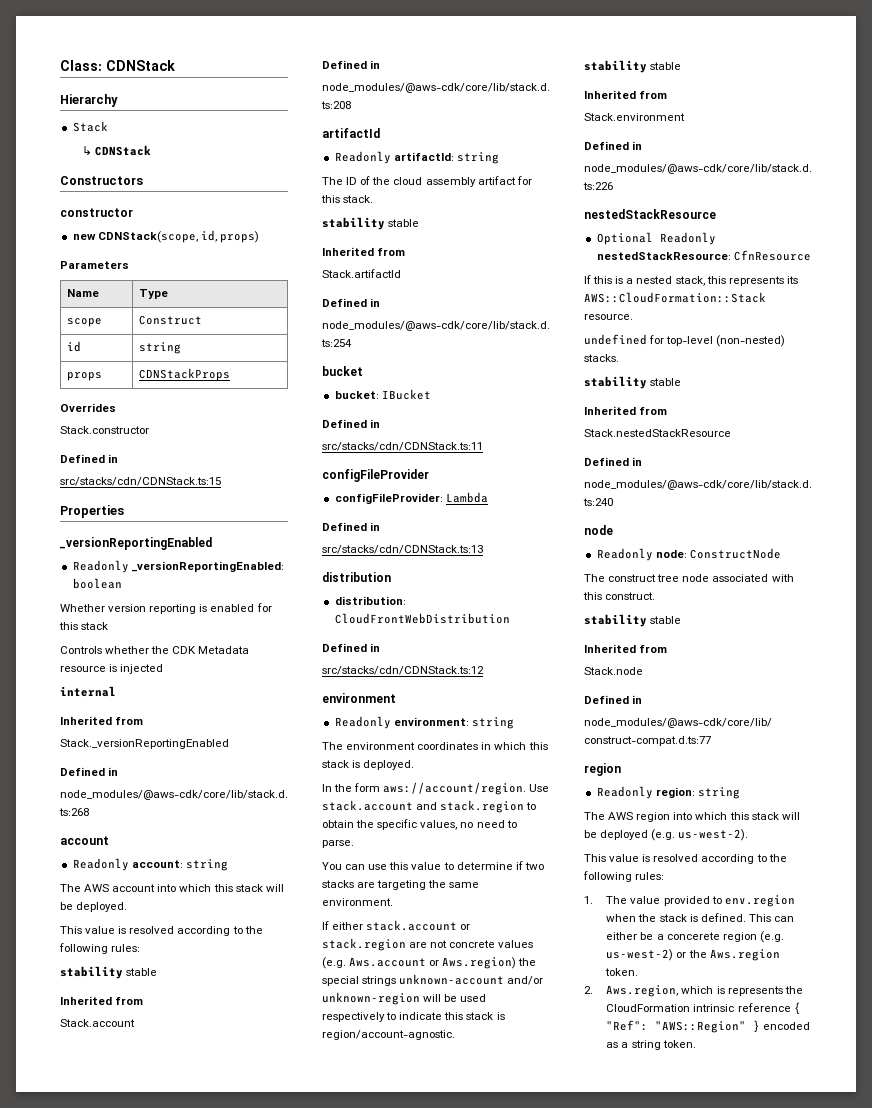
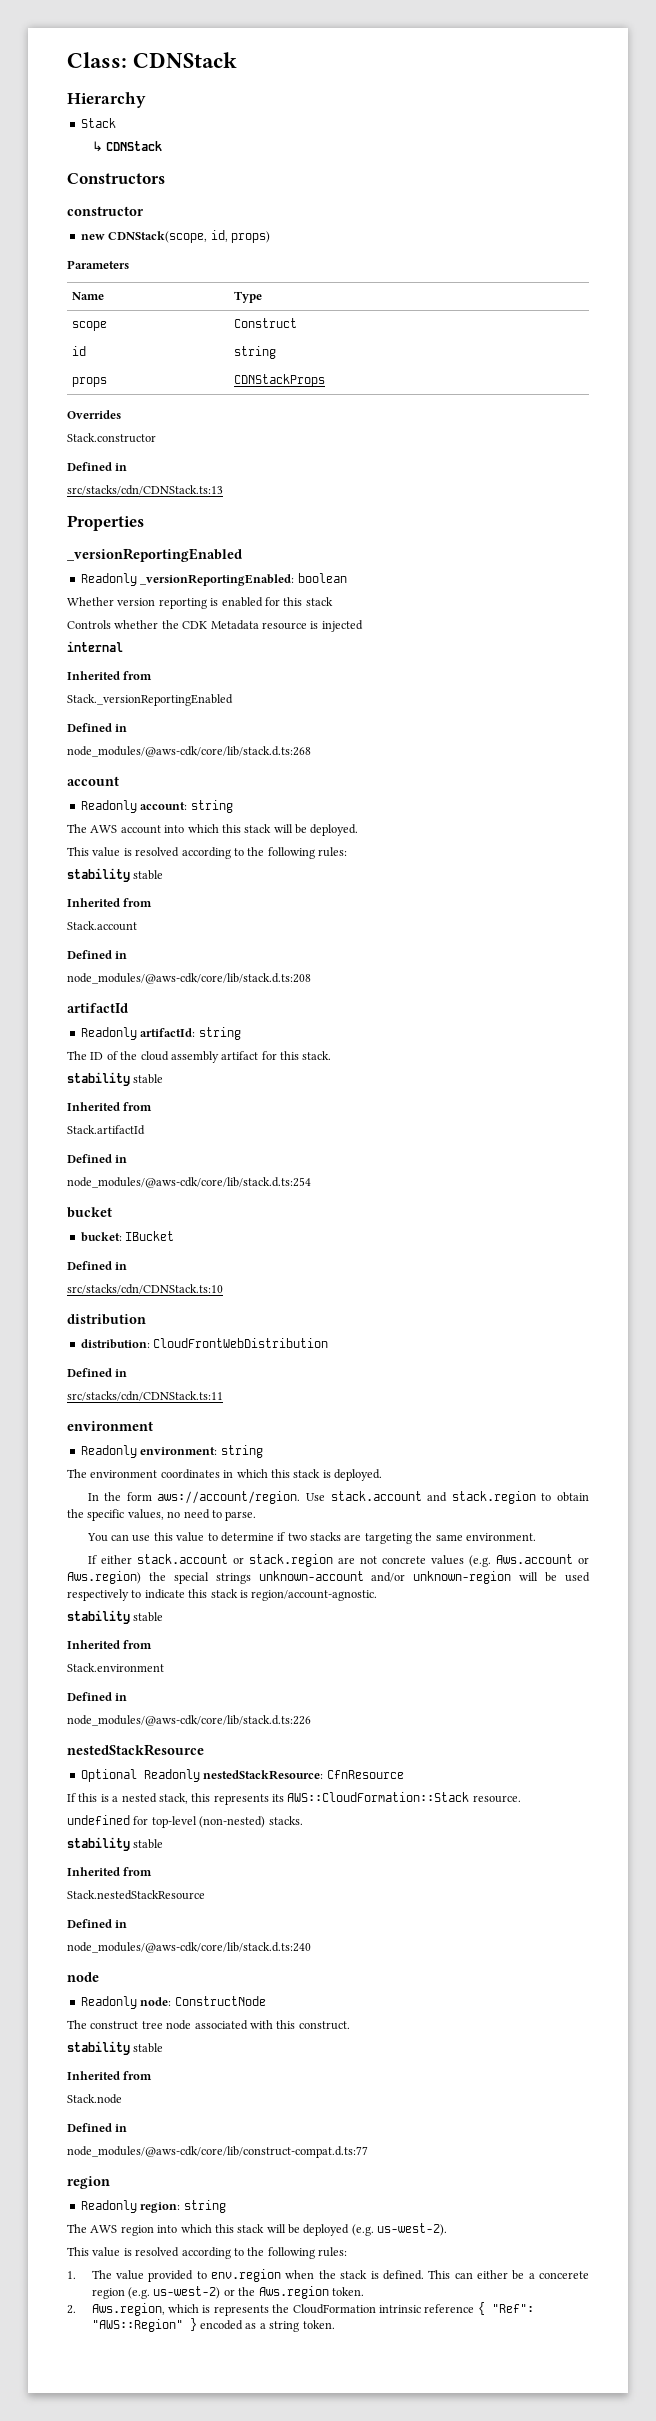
- src/stacks/cdn/CDNStack.ts:15
+ src/stacks/cdn/CDNStack.ts:13
- src/stacks/cdn/CDNStack.ts:11
- configFileProvider
- configFileProvider: Lambda
- Defined in
- src/stacks/cdn/CDNStack.ts:13
+ src/stacks/cdn/CDNStack.ts:10
- src/stacks/cdn/CDNStack.ts:12
+ src/stacks/cdn/CDNStack.ts:11

